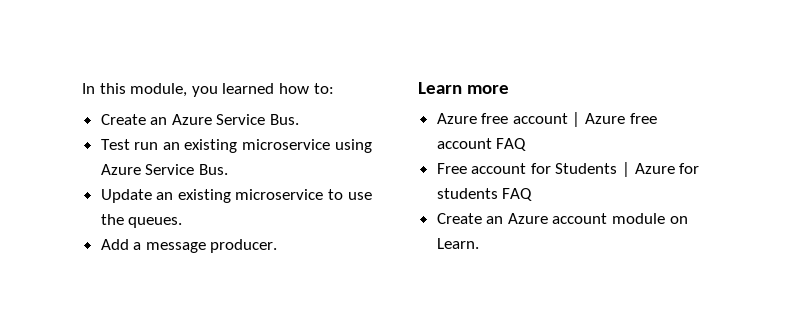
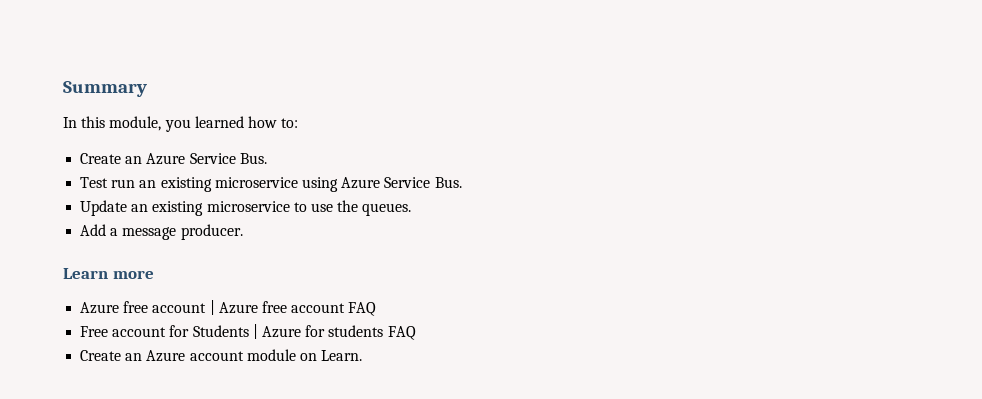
+ Summary

